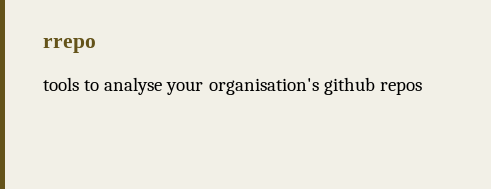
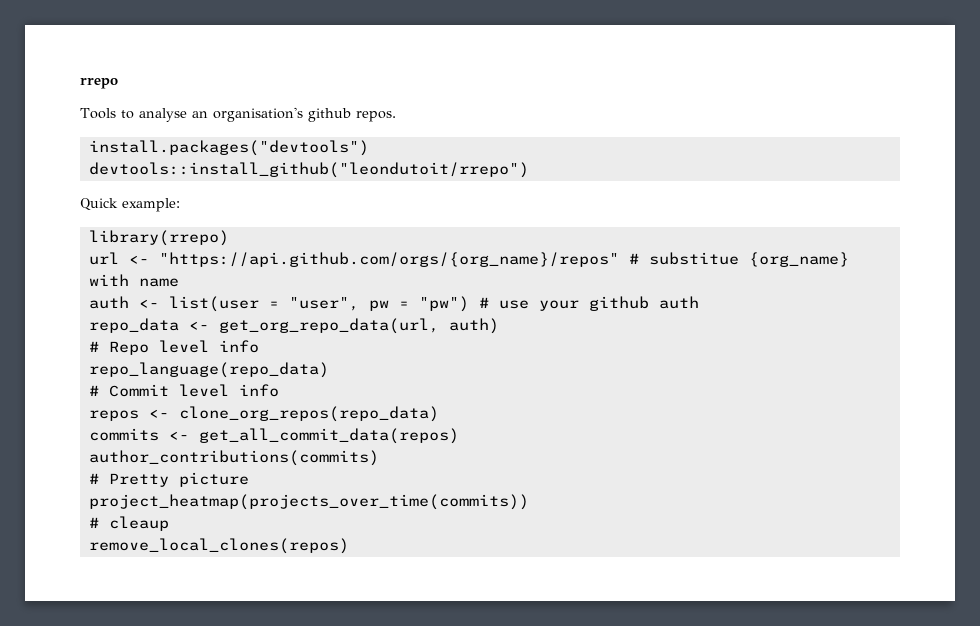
- tools to analyse your organisation's github repos
+ Tools to analyse an organisation's github repos.
+ install.packages("devtools")
+ devtools::install_github("leondutoit/rrepo")
+ Quick example:
+ library(rrepo)
+ url <- "https://api.github.com/orgs/{org_name}/repos" # substitue {org_name} with name
+ auth <- list(user = "user", pw = "pw") # use your github auth
+ repo_data <- get_org_repo_data(url, auth)
+ # Repo level info
+ repo_language(repo_data)
+ # Commit level info
+ repos <- clone_org_repos(repo_data)
+ commits <- get_all_commit_data(repos)
+ author_contributions(commits)
+ # Pretty picture
+ project_heatmap(projects_over_time(commits))
+ # cleaup
+ remove_local_clones(repos)

